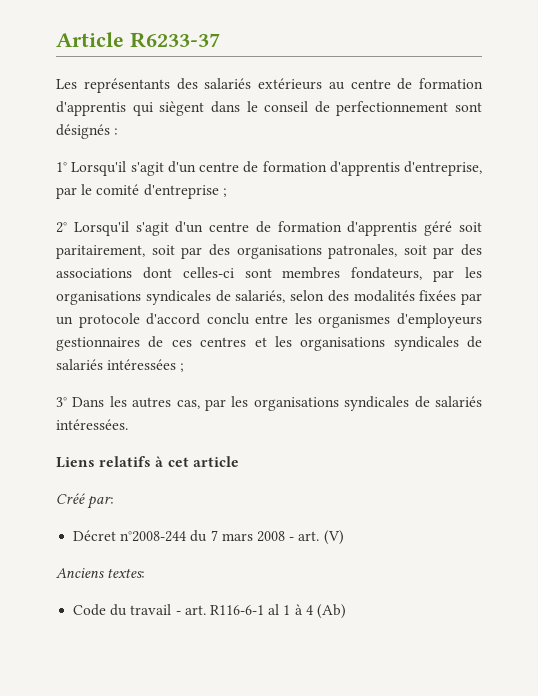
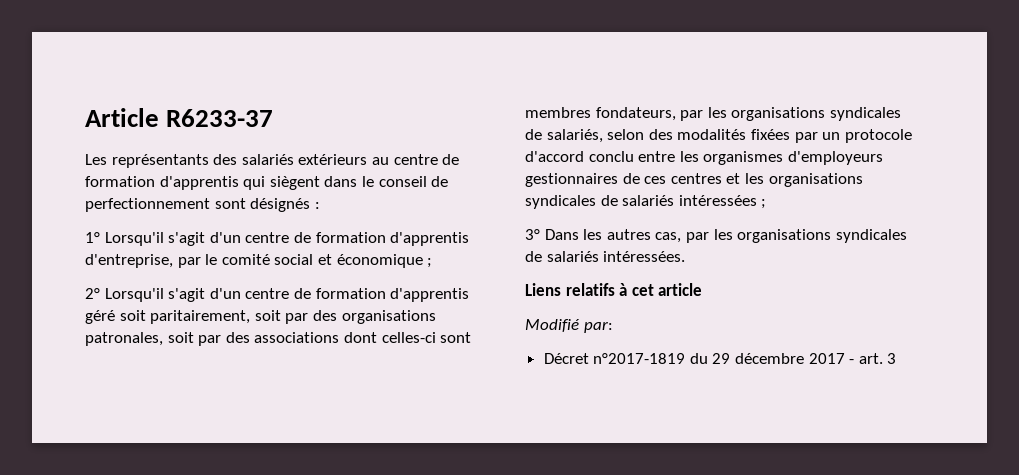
- 1° Lorsqu'il s'agit d'un centre de formation d'apprentis d'entreprise, par le comité d'entreprise ;
+ 1° Lorsqu'il s'agit d'un centre de formation d'apprentis d'entreprise, par le comité social et économique ;
- Créé par:
+ Modifié par:
- Décret n°2008-244 du 7 mars 2008 - art. (V)
- Anciens textes:
- Code du travail - art. R116-6-1 al 1 à 4 (Ab)
+ Décret n°2017-1819 du 29 décembre 2017 - art. 3

